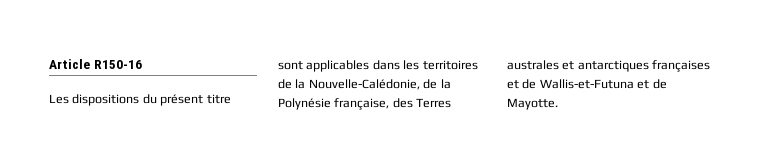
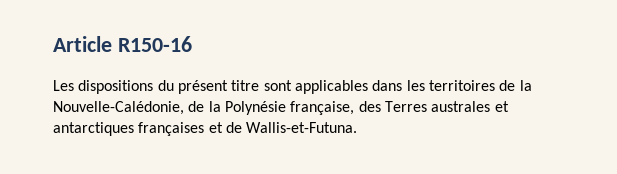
- Les dispositions du présent titre sont applicables dans les territoires de la Nouvelle-Calédonie, de la Polynésie française, des Terres australes et antarctiques françaises et de Wallis-et-Futuna et de Mayotte.
+ Les dispositions du présent titre sont applicables dans les territoires de la Nouvelle-Calédonie, de la Polynésie française, des Terres australes et antarctiques françaises et de Wallis-et-Futuna.

